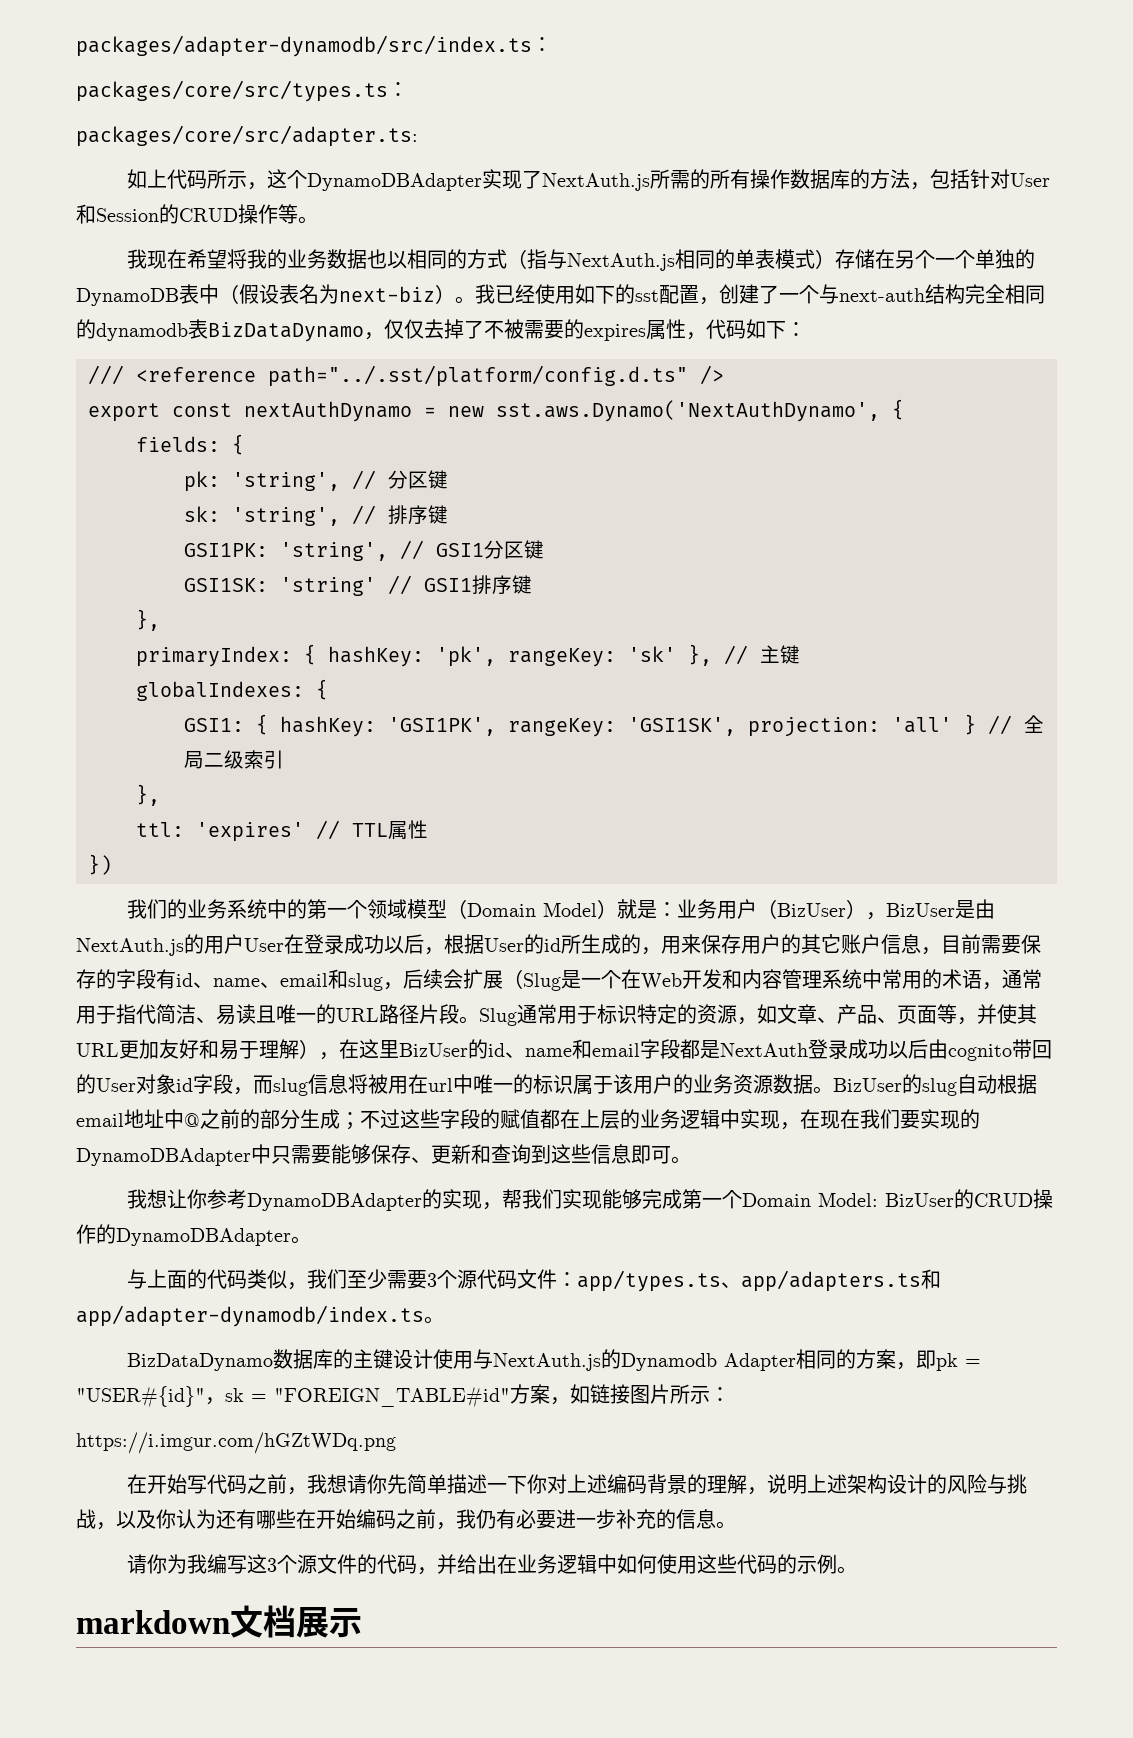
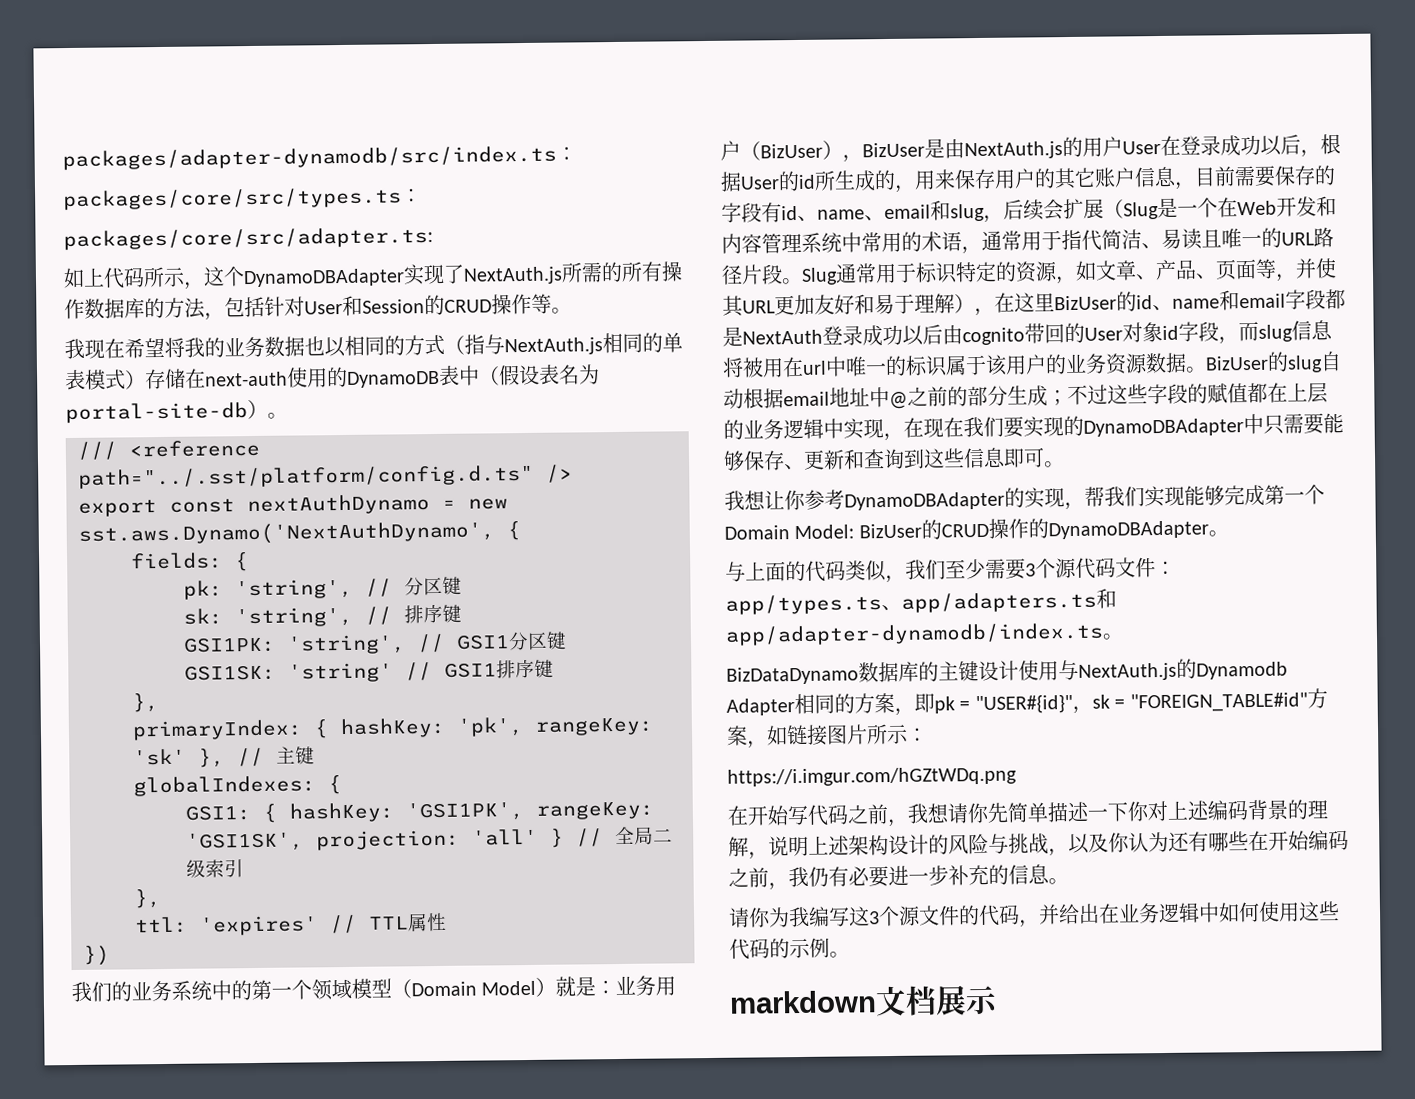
- 我现在希望将我的业务数据也以相同的方式（指与NextAuth.js相同的单表模式）存储在另个一个单独的DynamoDB表中（假设表名为next-biz）。我已经使用如下的sst配置，创建了一个与next-auth结构完全相同的dynamodb表BizDataDynamo，仅仅去掉了不被需要的expires属性，代码如下：
+ 我现在希望将我的业务数据也以相同的方式（指与NextAuth.js相同的单表模式）存储在next-auth使用的DynamoDB表中（假设表名为portal-site-db）。

